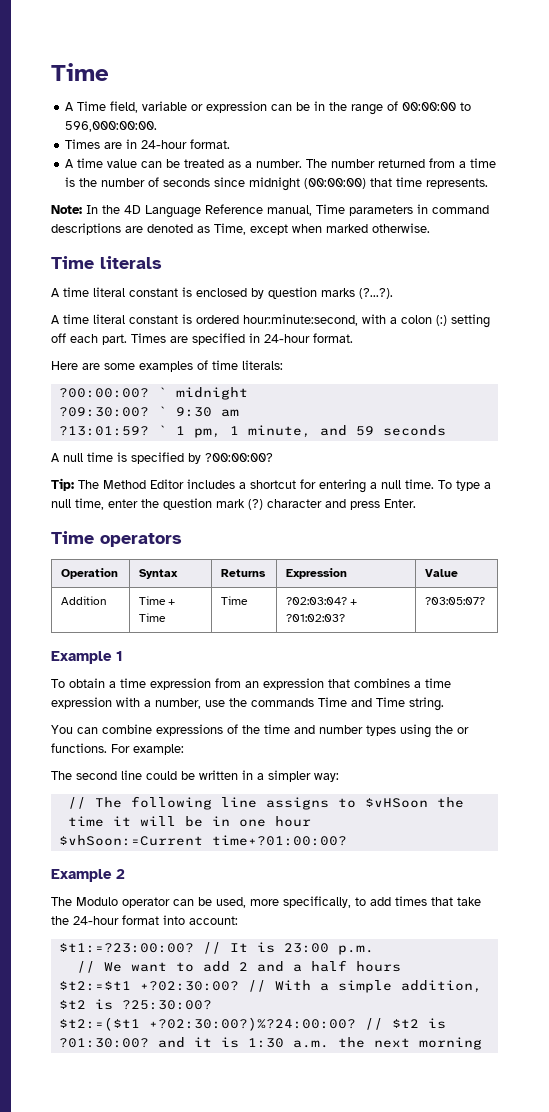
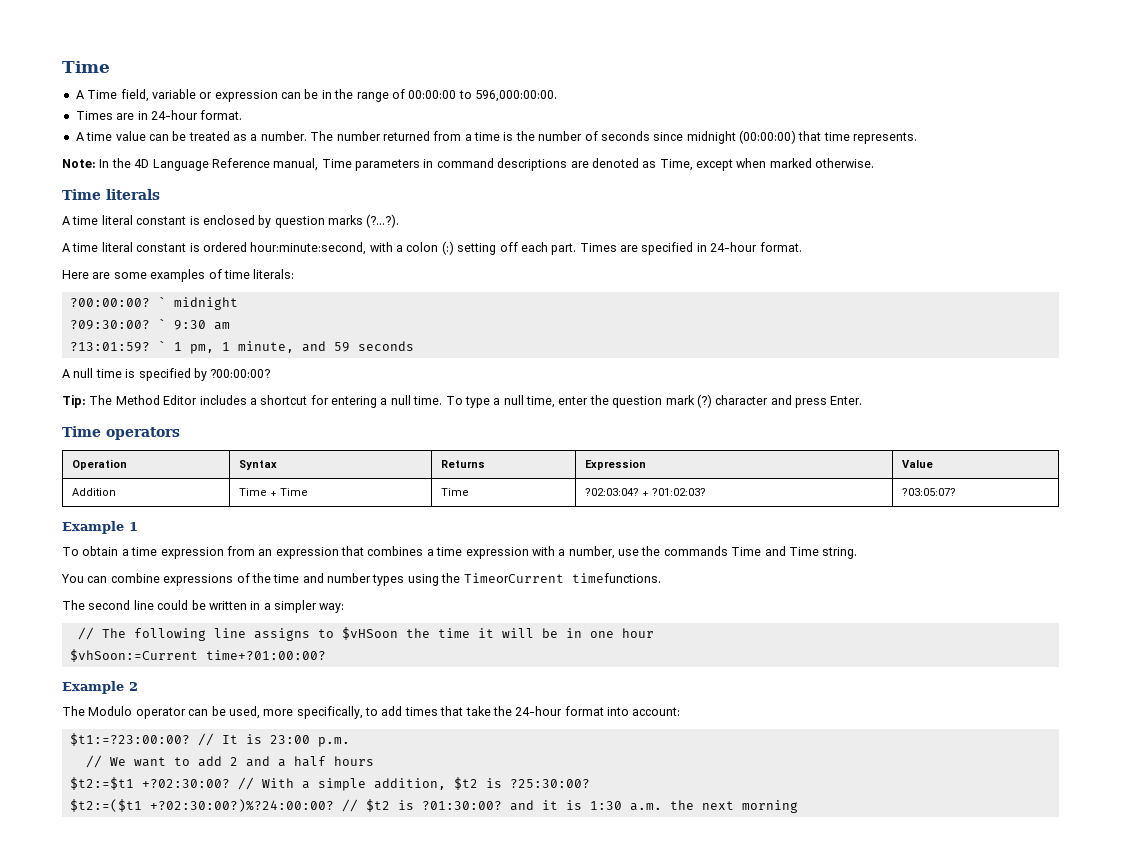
- You can combine expressions of the time and number types using the or functions. For example:
+ You can combine expressions of the time and number types using the TimeorCurrent timefunctions.

